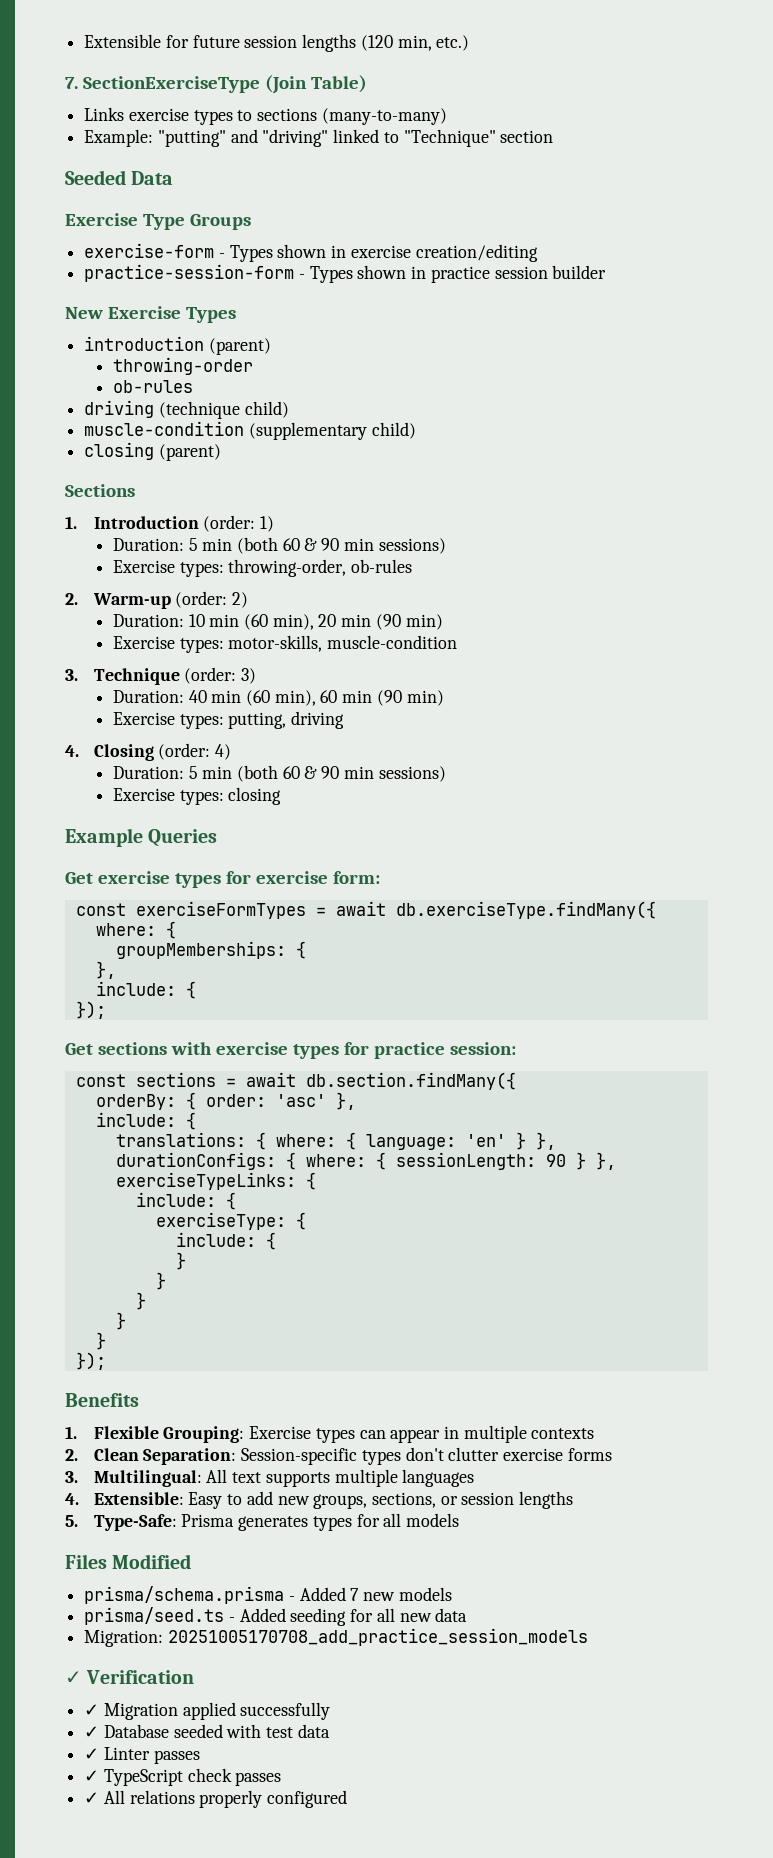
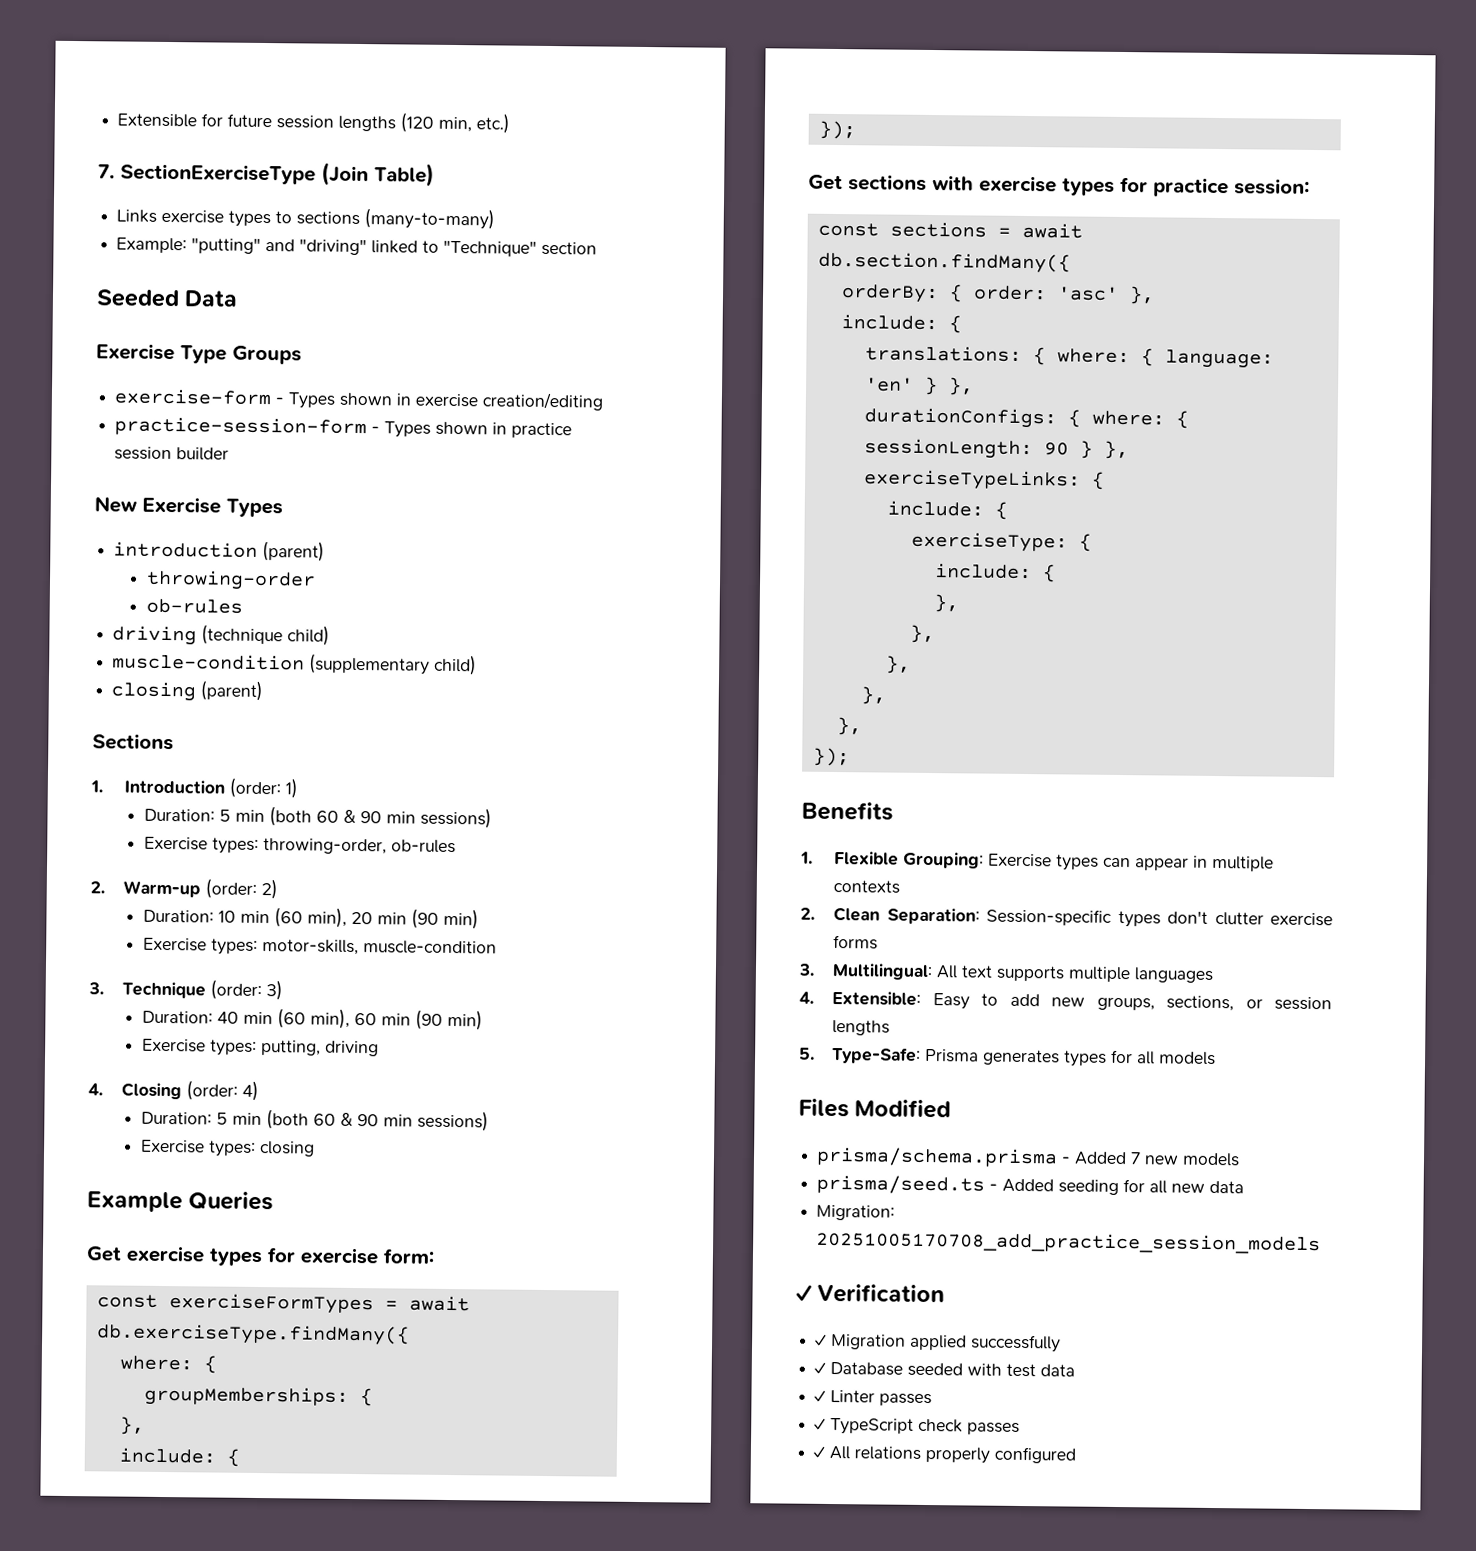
  exerciseType: {
  include: {
- }
- }
- }
- }
- }
+ },
+ },
+ },
+ },
+ },

